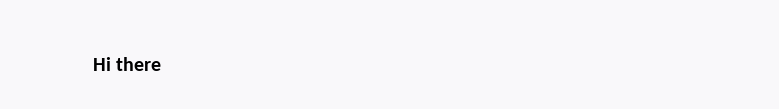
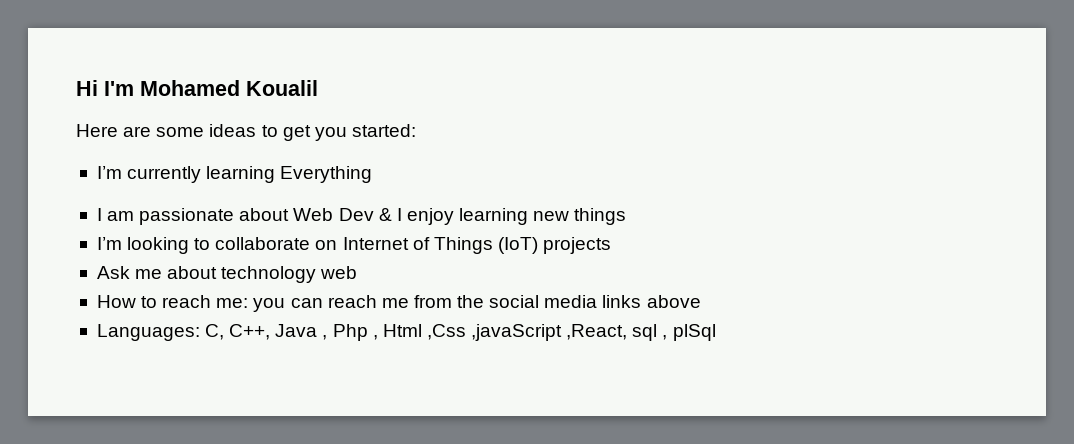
- Hi there
+ Hi I'm Mohamed Koualil
+ Here are some ideas to get you started:
+ I’m currently learning Everything
+ I am passionate about Web Dev & I enjoy learning new things
+ I’m looking to collaborate on Internet of Things (IoT) projects
+ Ask me about technology web
+ How to reach me: you can reach me from the social media links above
+ Languages: C, C++, Java , Php , Html ,Css ,javaScript ,React, sql , plSql

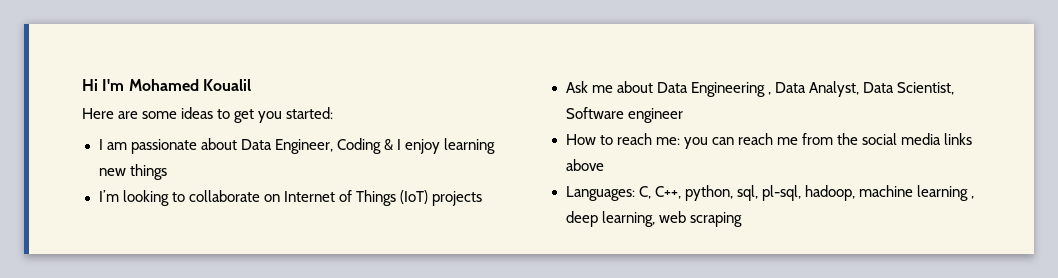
- I’m currently learning Everything
- I am passionate about Web Dev & I enjoy learning new things
+ I am passionate about Data Engineer, Coding & I enjoy learning new things
- Ask me about technology web
+ Ask me about Data Engineering , Data Analyst, Data Scientist, Software engineer
- Languages: C, C++, Java , Php , Html ,Css ,javaScript ,React, sql , plSql
+ Languages: C, C++, python, sql, pl-sql, hadoop, machine learning , deep learning, web scraping

